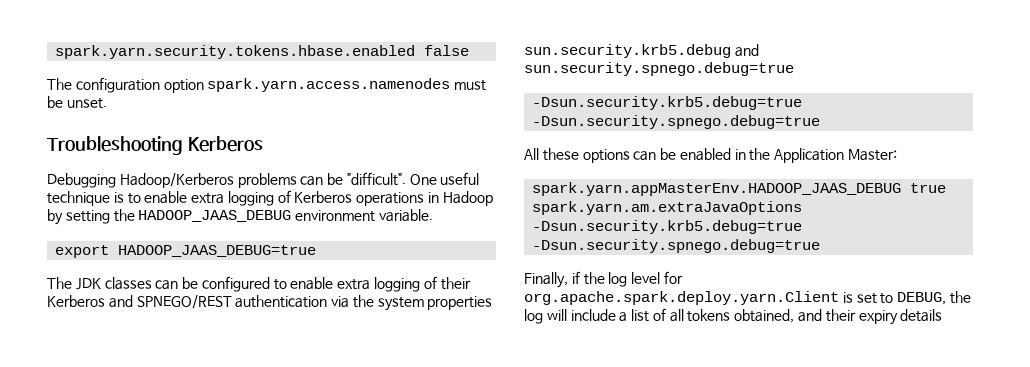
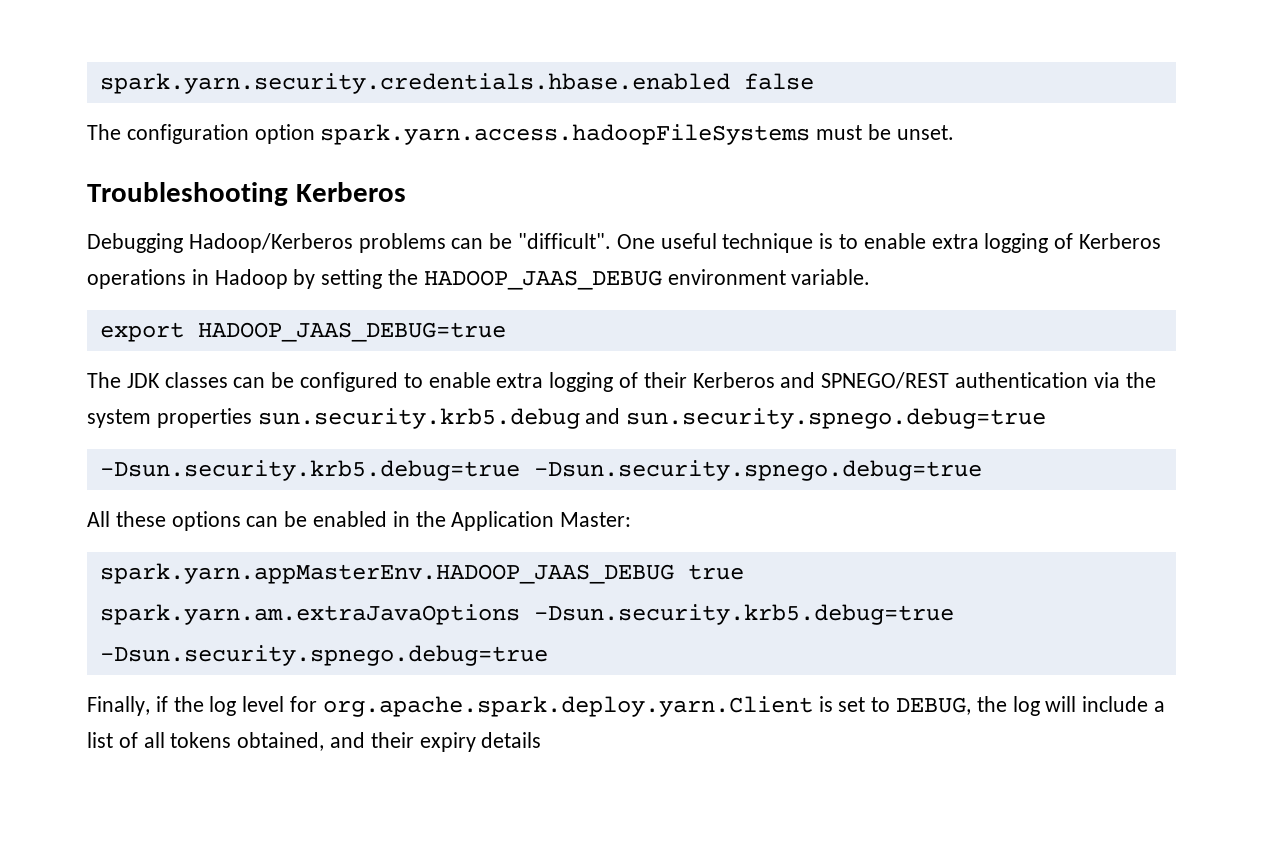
- spark.yarn.security.tokens.hbase.enabled false
+ spark.yarn.security.credentials.hbase.enabled false
- The configuration option spark.yarn.access.namenodes must be unset.
+ The configuration option spark.yarn.access.hadoopFileSystems must be unset.

